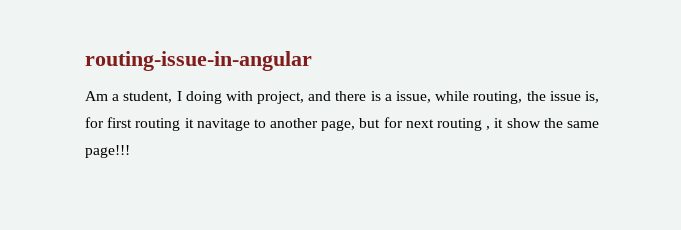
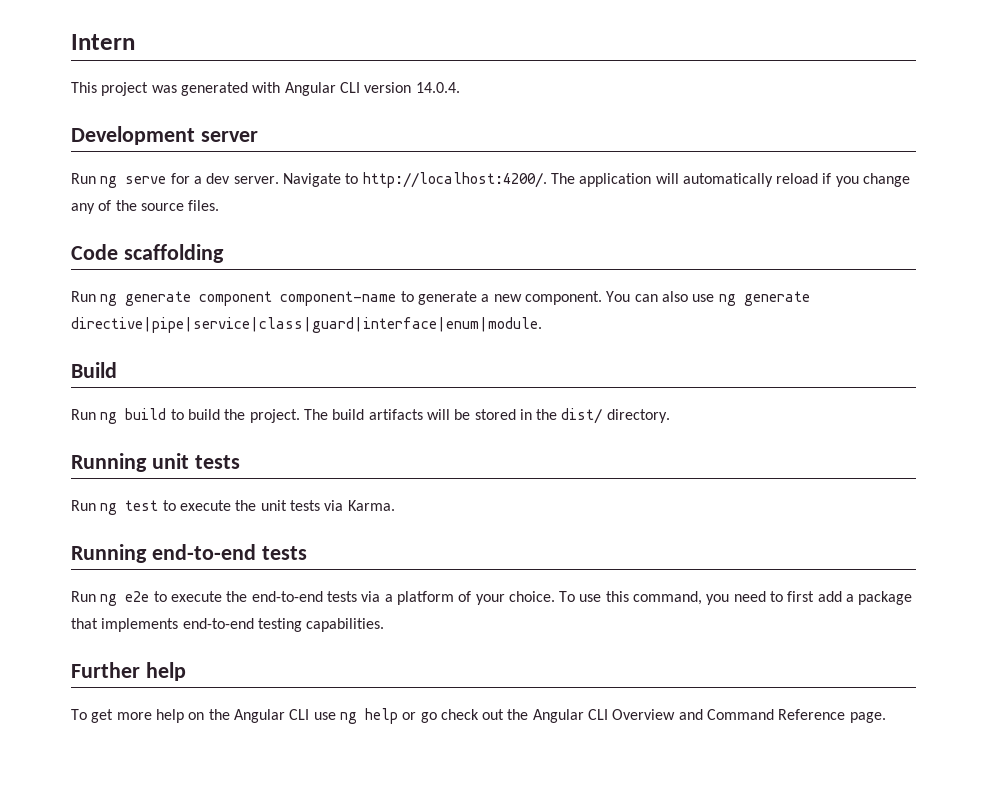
- routing-issue-in-angular
- Am a student, I doing with project, and there is a issue, while routing, the issue is, for first routing it navitage to another page, but for next routing , it show the same page!!!
+ Intern
+ This project was generated with Angular CLI version 14.0.4.
+ Development server
+ Run ng serve for a dev server. Navigate to http://localhost:4200/. The application will automatically reload if you change any of the source files.
+ Code scaffolding
+ Run ng generate component component-name to generate a new component. You can also use ng generate directive|pipe|service|class|guard|interface|enum|module.
+ Build
+ Run ng build to build the project. The build artifacts will be stored in the dist/ directory.
+ Running unit tests
+ Run ng test to execute the unit tests via Karma.
+ Running end-to-end tests
+ Run ng e2e to execute the end-to-end tests via a platform of your choice. To use this command, you need to first add a package that implements end-to-end testing capabilities.
+ Further help
+ To get more help on the Angular CLI use ng help or go check out the Angular CLI Overview and Command Reference page.

